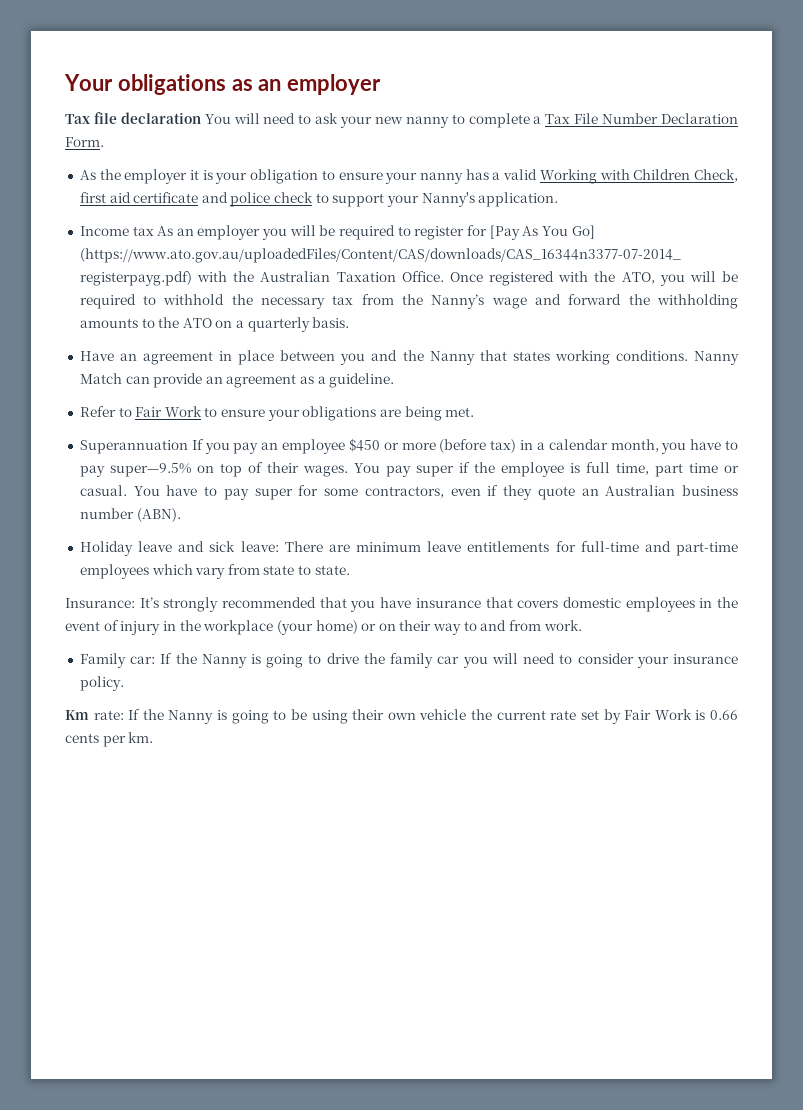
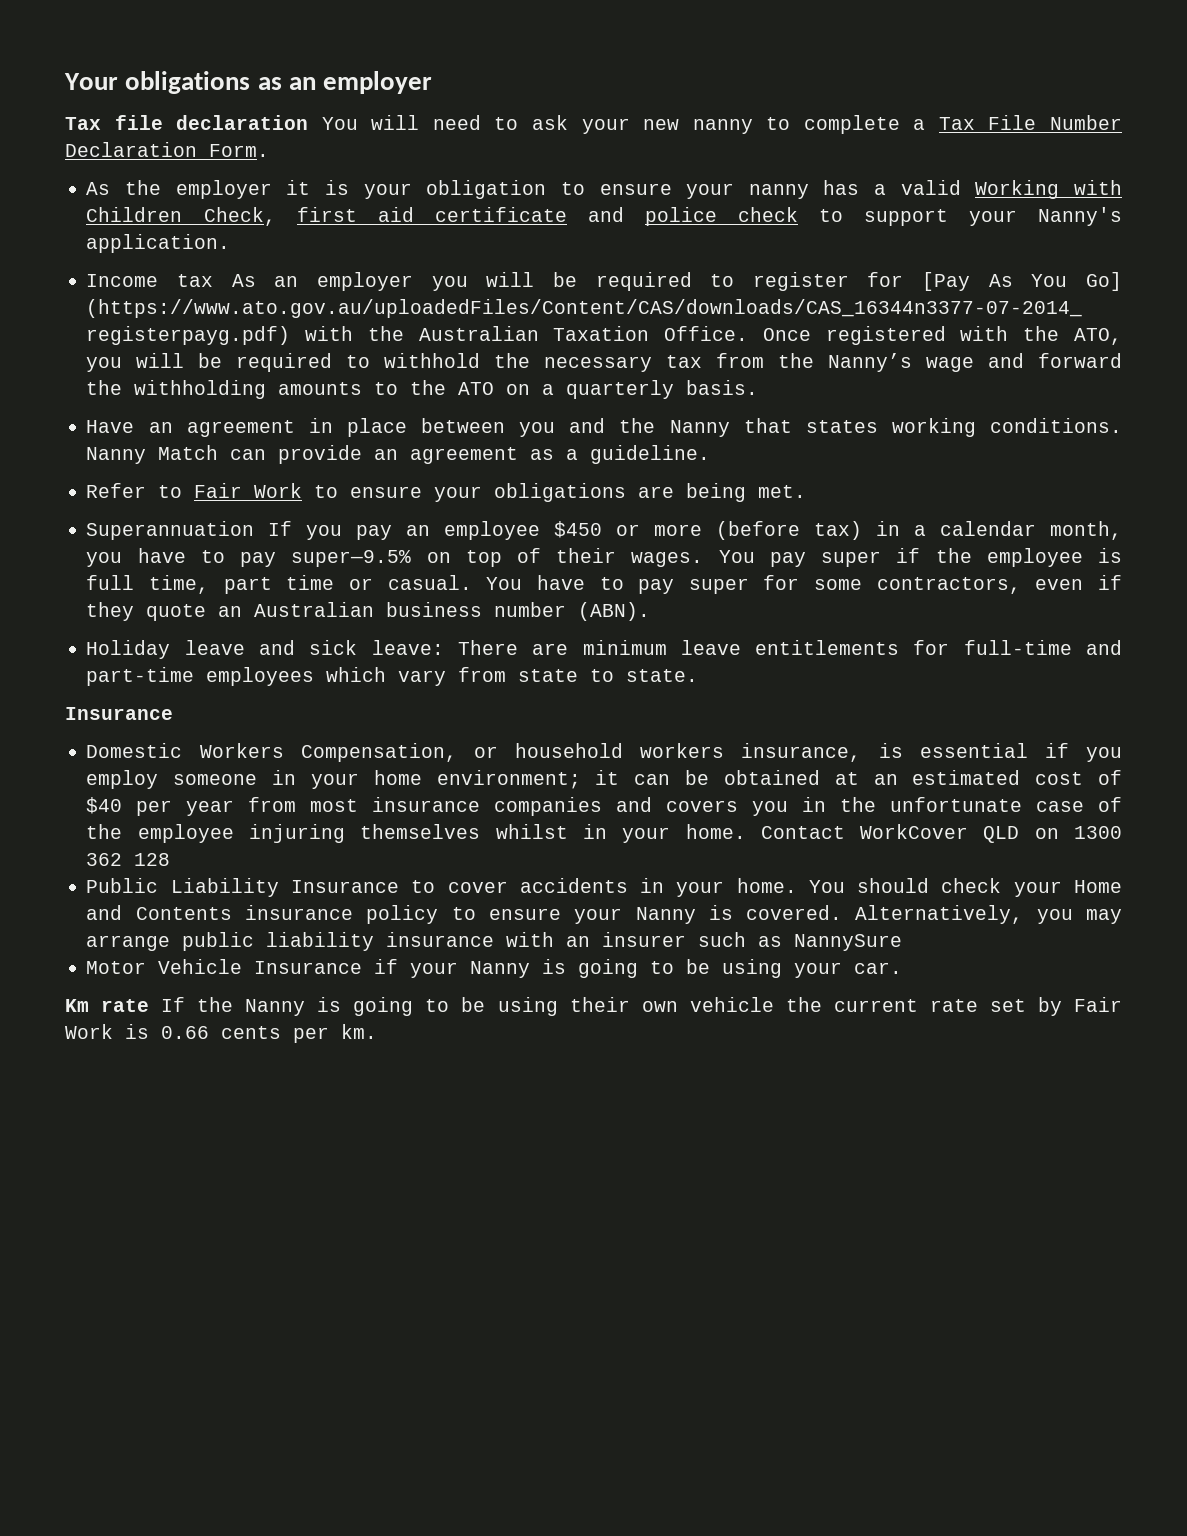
  Holiday leave and sick leave: There are minimum leave entitlements for full-time and part-time employees which vary from state to state.
- Insurance: It’s strongly recommended that you have insurance that covers domestic employees in the event of injury in the workplace (your home) or on their way to and from work.
- Family car: If the Nanny is going to drive the family car you will need to consider your insurance policy.
+ Insurance
+ Domestic Workers Compensation, or household workers insurance, is essential if you employ someone in your home environment; it can be obtained at an estimated cost of $40 per year from most insurance companies and covers you in the unfortunate case of the employee injuring themselves whilst in your home. Contact WorkCover QLD on 1300 362 128
+ Public Liability Insurance to cover accidents in your home. You should check your Home and Contents insurance policy to ensure your Nanny is covered. Alternatively, you may arrange public liability insurance with an insurer such as NannySure
+ Motor Vehicle Insurance if your Nanny is going to be using your car.
- Km rate: If the Nanny is going to be using their own vehicle the current rate set by Fair Work is 0.66 cents per km.
+ Km rate If the Nanny is going to be using their own vehicle the current rate set by Fair Work is 0.66 cents per km.

